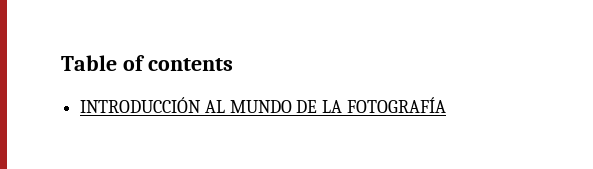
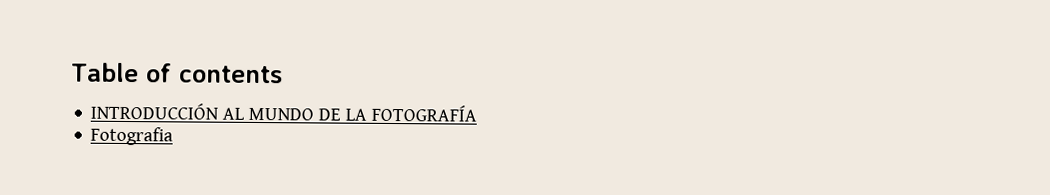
+ Fotografia

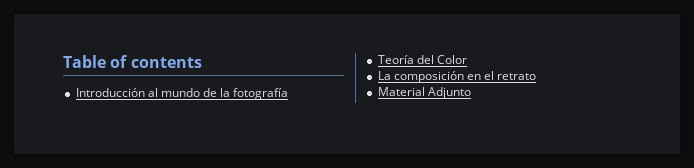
- INTRODUCCIÓN AL MUNDO DE LA FOTOGRAFÍA
- Fotografia
+ Introducción al mundo de la fotografía
+ Teoría del Color
+ La composición en el retrato
+ Material Adjunto

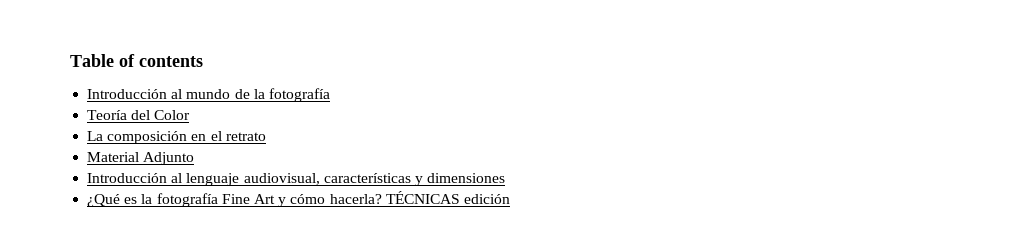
+ Introducción al lenguaje audiovisual, características y dimensiones
+ ¿Qué es la fotografía Fine Art y cómo hacerla? TÉCNICAS edición

